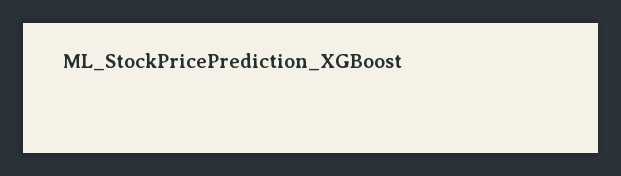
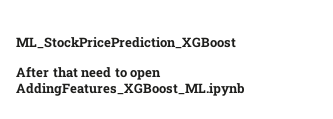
+ After that need to open AddingFeatures_XGBoost_ML.ipynb

